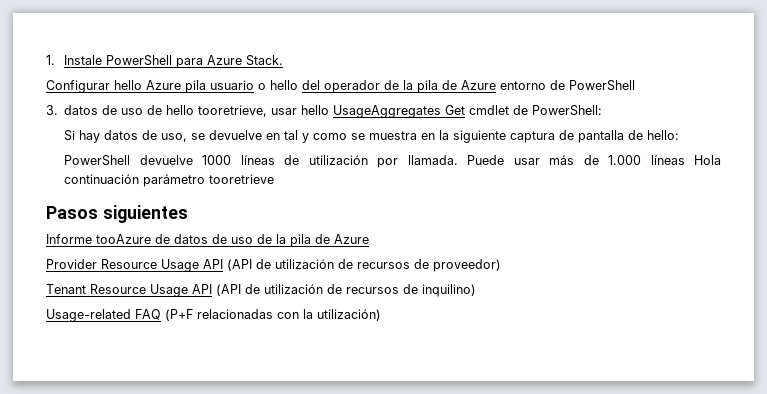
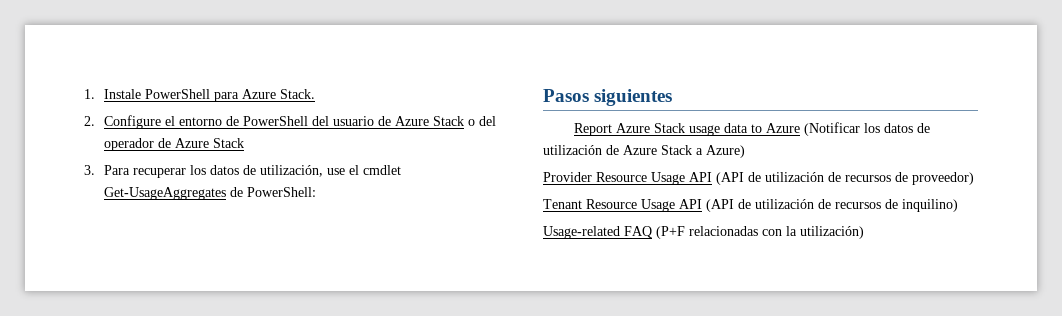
- Configurar hello Azure pila usuario o hello del operador de la pila de Azure entorno de PowerShell
- 3. datos de uso de hello tooretrieve, usar hello UsageAggregates Get cmdlet de PowerShell:
- Si hay datos de uso, se devuelve en tal y como se muestra en la siguiente captura de pantalla de hello:
- PowerShell devuelve 1000 líneas de utilización por llamada. Puede usar más de 1.000 líneas Hola continuación parámetro tooretrieve
+ 2. Configure el entorno de PowerShell del usuario de Azure Stack o del operador de Azure Stack
+ 3. Para recuperar los datos de utilización, use el cmdlet Get-UsageAggregates de PowerShell:
  Pasos siguientes
- Informe tooAzure de datos de uso de la pila de Azure
+ Report Azure Stack usage data to Azure (Notificar los datos de utilización de Azure Stack a Azure)

